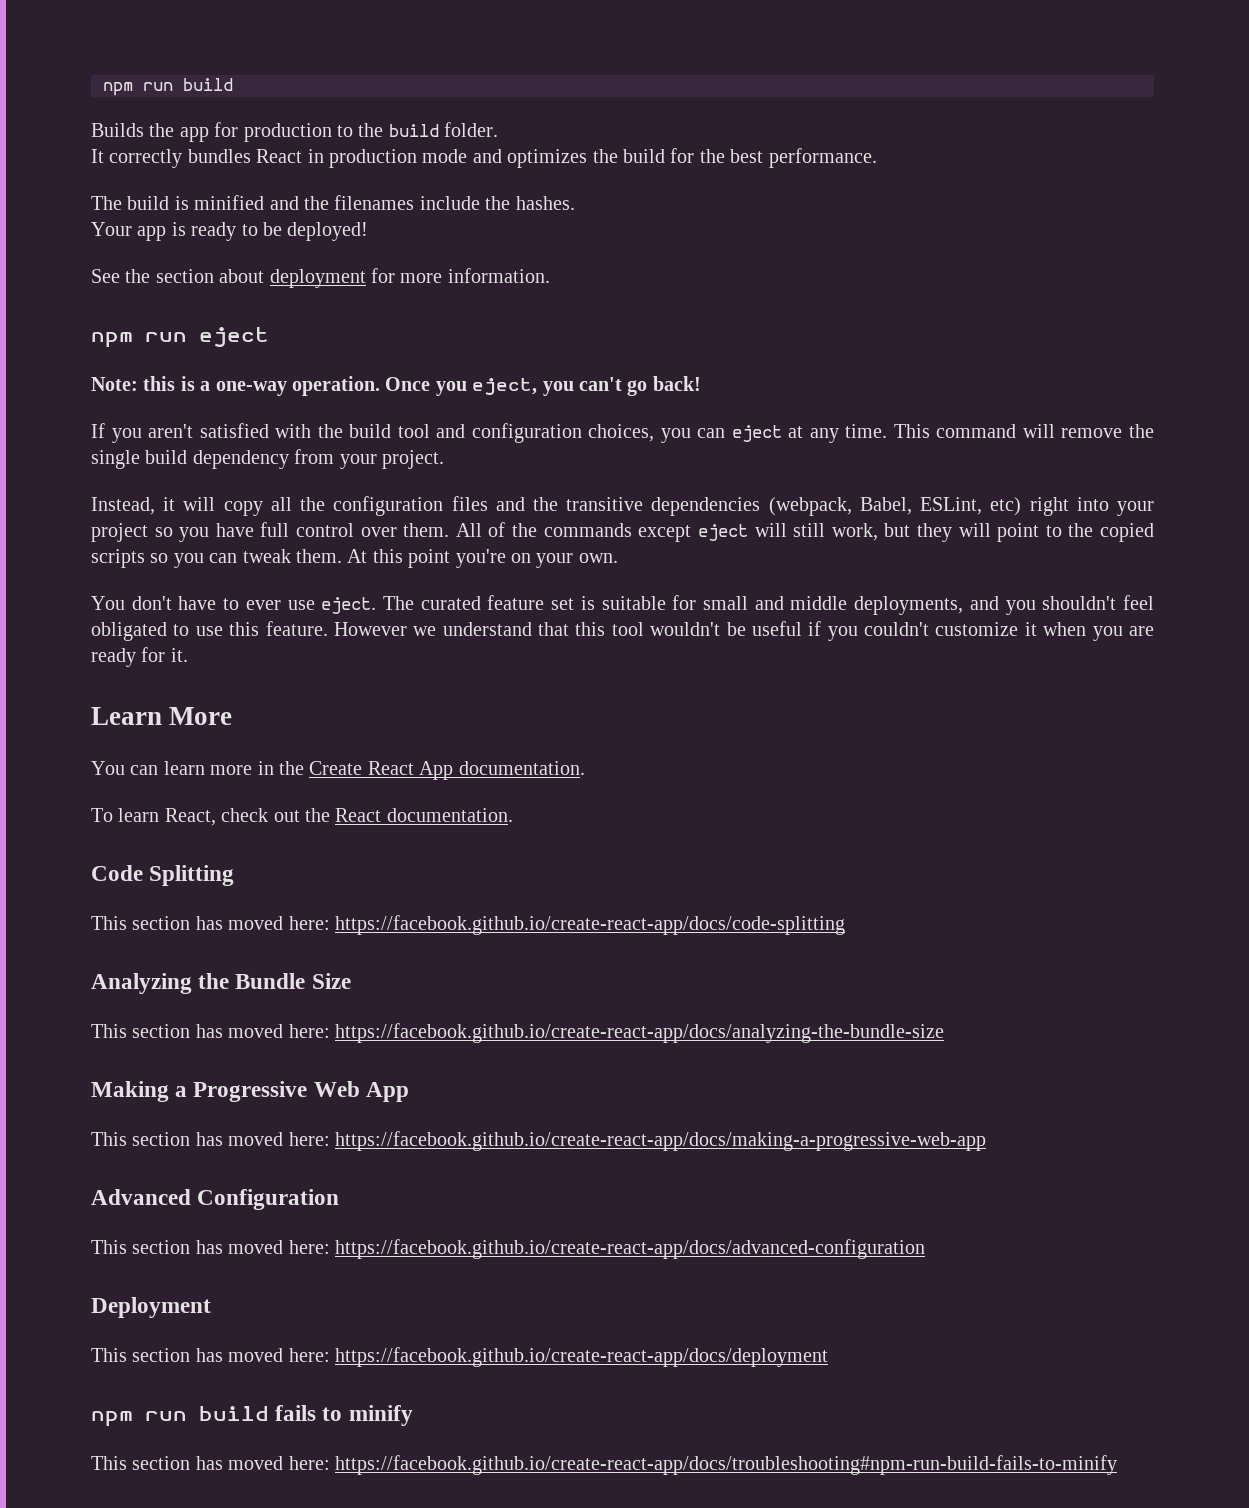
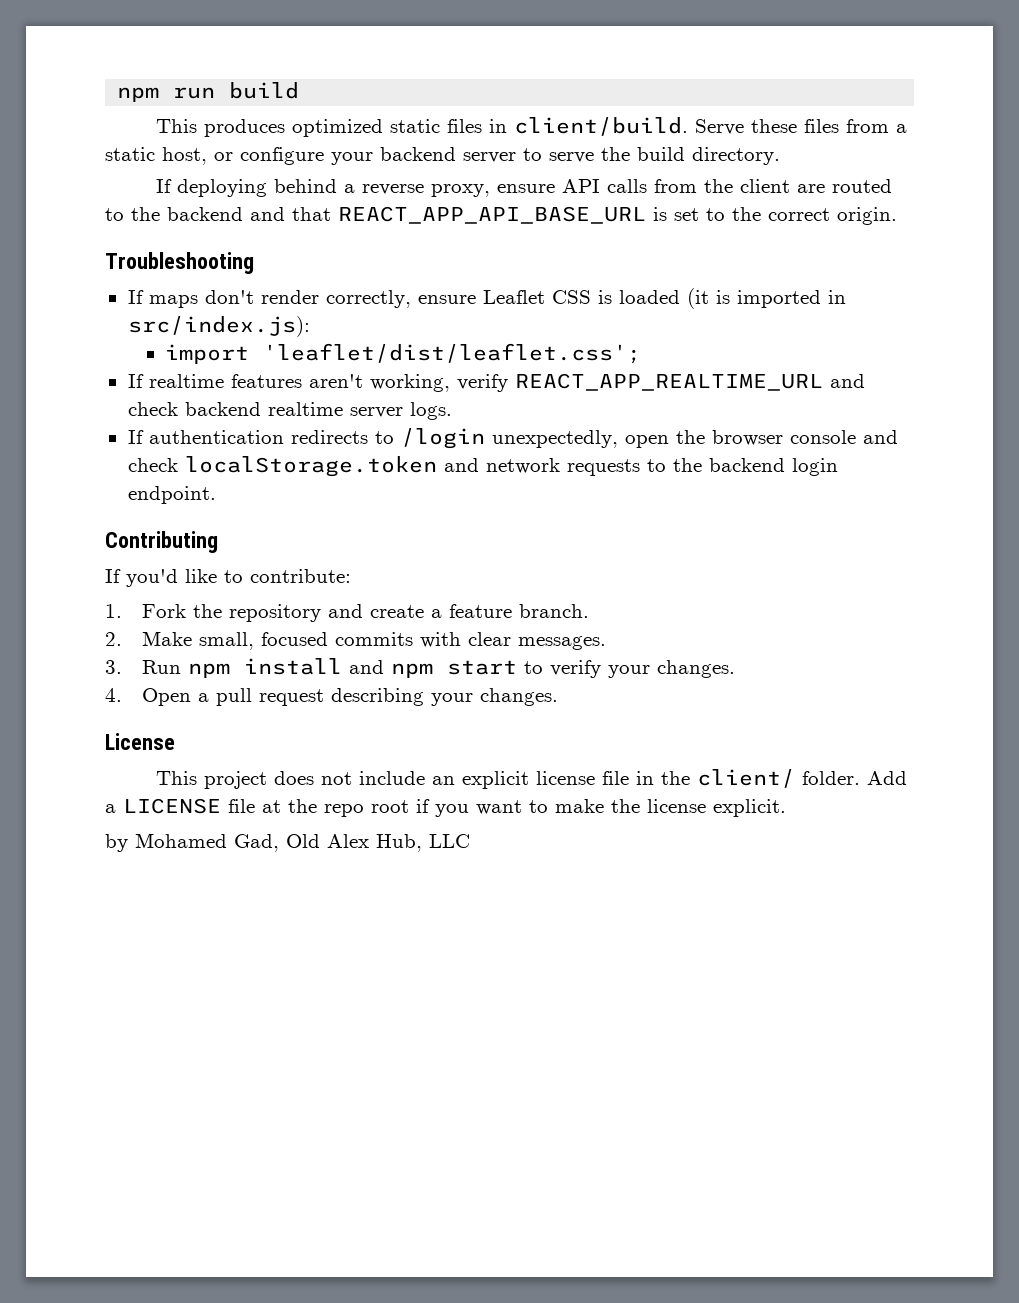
- Builds the app for production to the build folder.
- It correctly bundles React in production mode and optimizes the build for the best performance.
- The build is minified and the filenames include the hashes.
- Your app is ready to be deployed!
- See the section about deployment for more information.
- npm run eject
- Note: this is a one-way operation. Once you eject, you can't go back!
- If you aren't satisfied with the build tool and configuration choices, you can eject at any time. This command will remove the single build dependency from your project.
- Instead, it will copy all the configuration files and the transitive dependencies (webpack, Babel, ESLint, etc) right into your project so you have full control over them. All of the commands except eject will still work, but they will point to the copied scripts so you can tweak them. At this point you're on your own.
- You don't have to ever use eject. The curated feature set is suitable for small and middle deployments, and you shouldn't feel obligated to use this feature. However we understand that this tool wouldn't be useful if you couldn't customize it when you are ready for it.
- Learn More
- You can learn more in the Create React App documentation.
- To learn React, check out the React documentation.
- Code Splitting
- This section has moved here: https://facebook.github.io/create-react-app/docs/code-splitting
- Analyzing the Bundle Size
- This section has moved here: https://facebook.github.io/create-react-app/docs/analyzing-the-bundle-size
- Making a Progressive Web App
- This section has moved here: https://facebook.github.io/create-react-app/docs/making-a-progressive-web-app
- Advanced Configuration
- This section has moved here: https://facebook.github.io/create-react-app/docs/advanced-configuration
- Deployment
- This section has moved here: https://facebook.github.io/create-react-app/docs/deployment
- npm run build fails to minify
- This section has moved here: https://facebook.github.io/create-react-app/docs/troubleshooting#npm-run-build-fails-to-minify
+ This produces optimized static files in client/build. Serve these files from a static host, or configure your backend server to serve the build directory.
+ If deploying behind a reverse proxy, ensure API calls from the client are routed to the backend and that REACT_APP_API_BASE_URL is set to the correct origin.
+ Troubleshooting
+ If maps don't render correctly, ensure Leaflet CSS is loaded (it is imported in src/index.js):
+ import 'leaflet/dist/leaflet.css';
+ If realtime features aren't working, verify REACT_APP_REALTIME_URL and check backend realtime server logs.
+ If authentication redirects to /login unexpectedly, open the browser console and check localStorage.token and network requests to the backend login endpoint.
+ Contributing
+ If you'd like to contribute:
+ 1. Fork the repository and create a feature branch.
+ 2. Make small, focused commits with clear messages.
+ 3. Run npm install and npm start to verify your changes.
+ 4. Open a pull request describing your changes.
+ License
+ This project does not include an explicit license file in the client/ folder. Add a LICENSE file at the repo root if you want to make the license explicit.
+ by Mohamed Gad, Old Alex Hub, LLC

